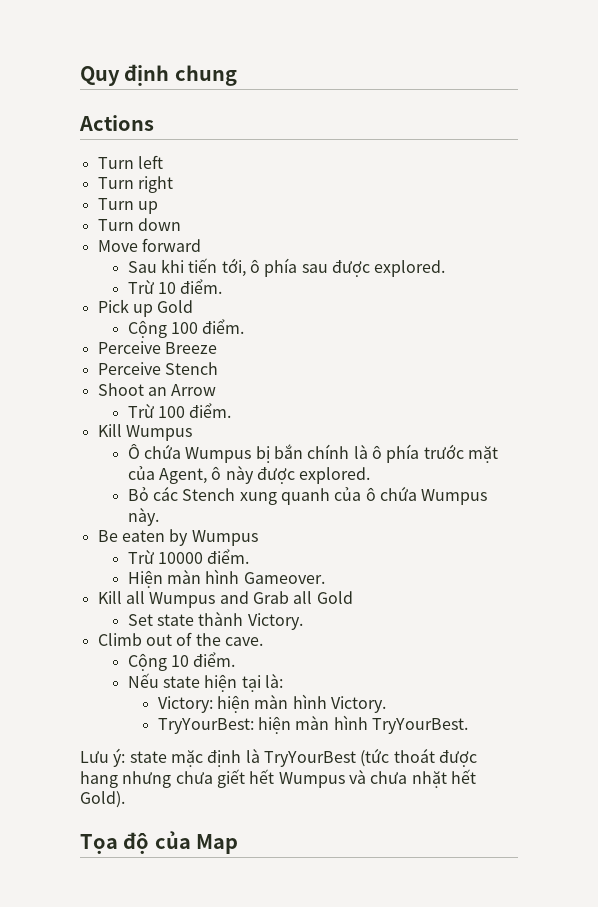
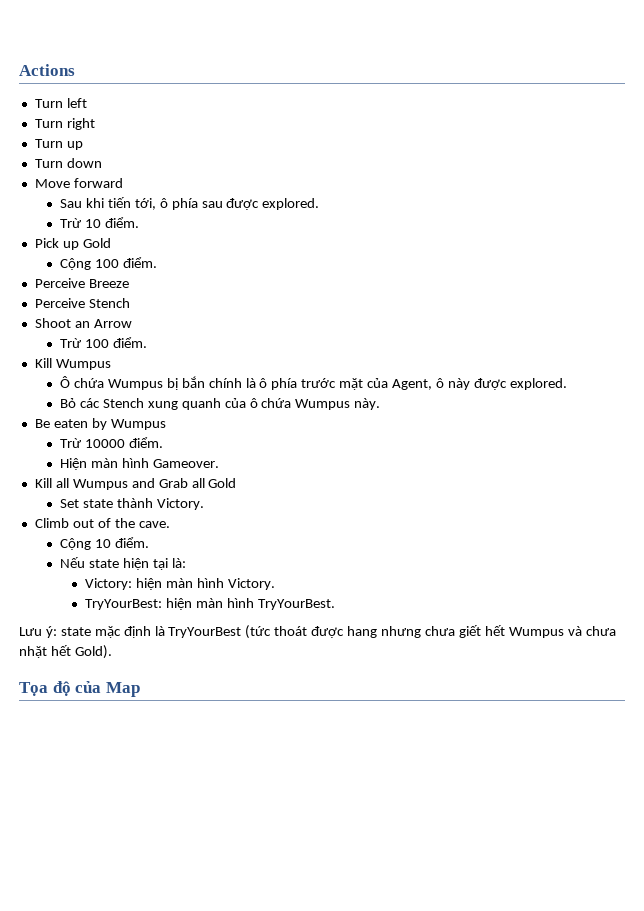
- Quy định chung

